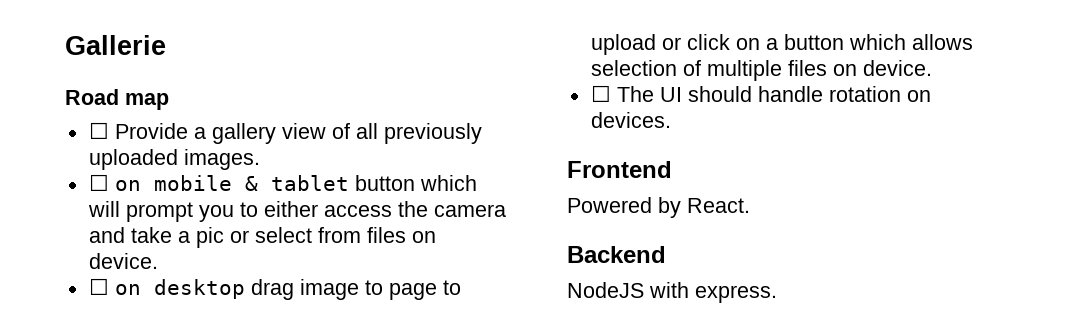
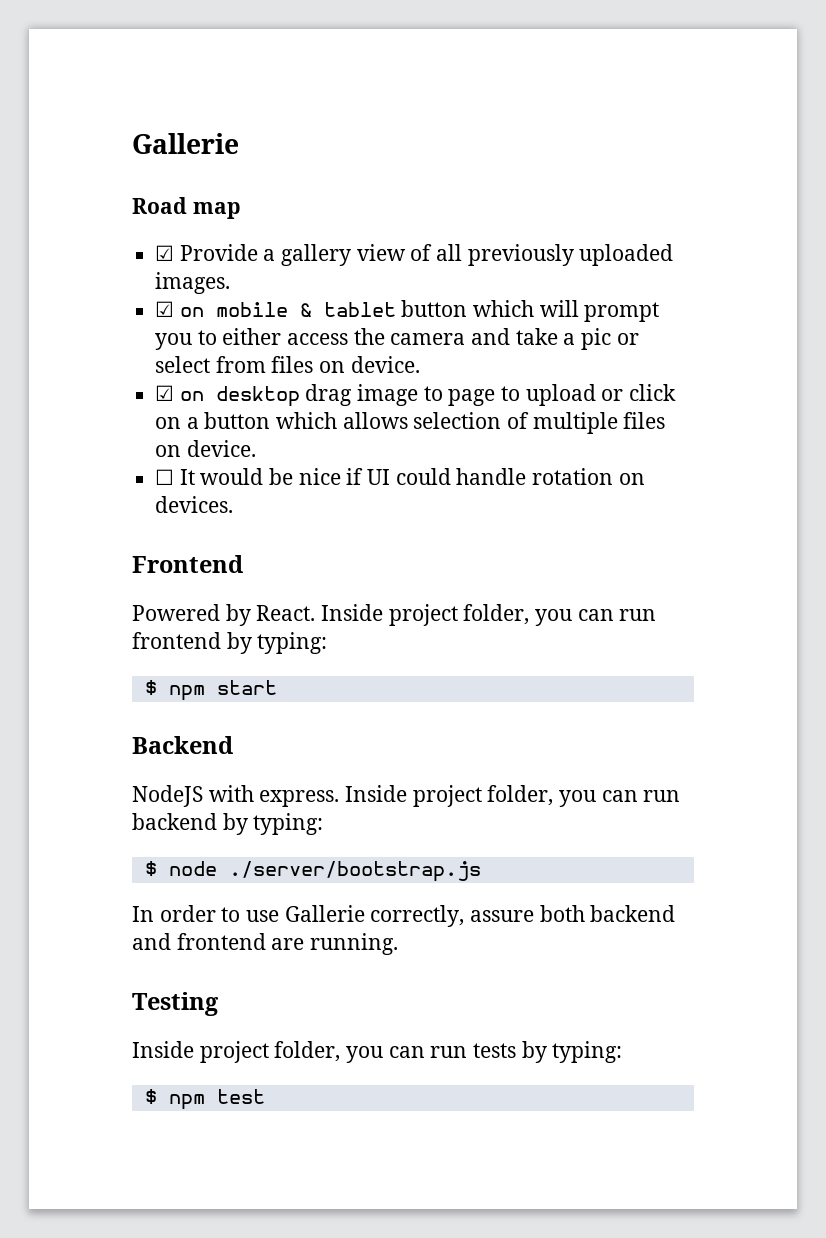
- ☐ Provide a gallery view of all previously uploaded images.
+ ☑ Provide a gallery view of all previously uploaded images.
- ☐ on mobile & tablet button which will prompt you to either access the camera and take a pic or select from files on device.
+ ☑ on mobile & tablet button which will prompt you to either access the camera and take a pic or select from files on device.
- ☐ on desktop drag image to page to upload or click on a button which allows selection of multiple files on device.
+ ☑ on desktop drag image to page to upload or click on a button which allows selection of multiple files on device.
- ☐ The UI should handle rotation on devices.
+ ☐ It would be nice if UI could handle rotation on devices.
- Powered by React.
+ Powered by React. Inside project folder, you can run frontend by typing:
+ $ npm start
  Backend
- NodeJS with express.
+ NodeJS with express. Inside project folder, you can run backend by typing:
+ $ node ./server/bootstrap.js
+ In order to use Gallerie correctly, assure both backend and frontend are running.
+ Testing
+ Inside project folder, you can run tests by typing:
+ $ npm test

